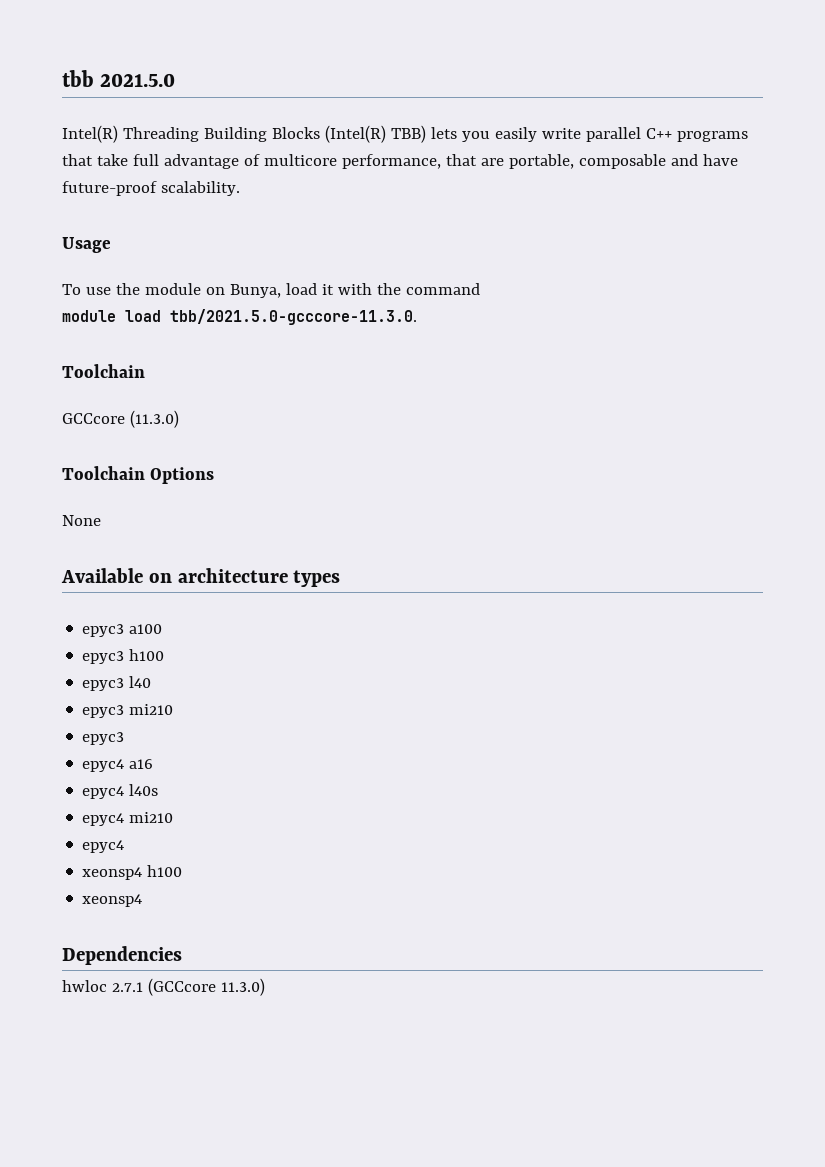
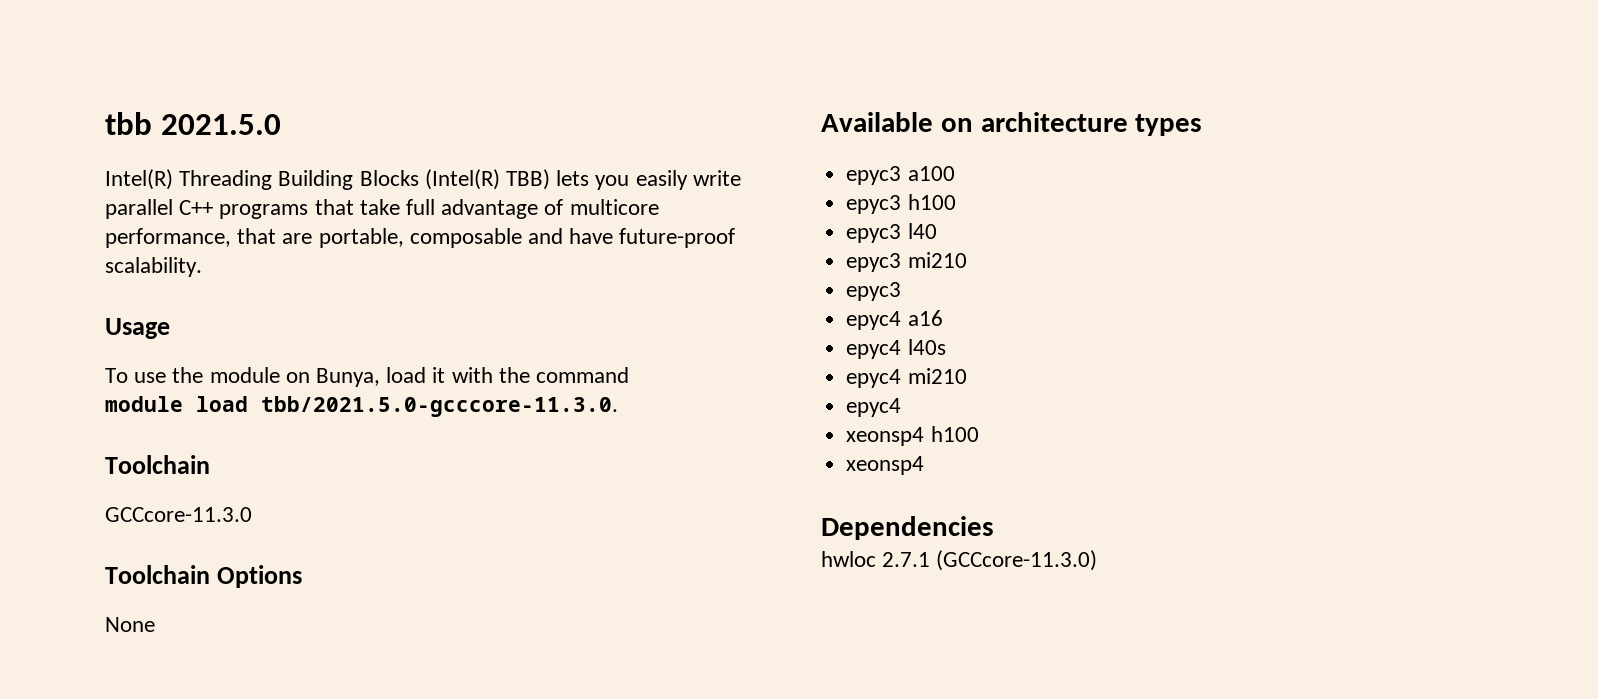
- GCCcore (11.3.0)
+ GCCcore-11.3.0
- hwloc 2.7.1 (GCCcore 11.3.0)
+ hwloc 2.7.1 (GCCcore-11.3.0)

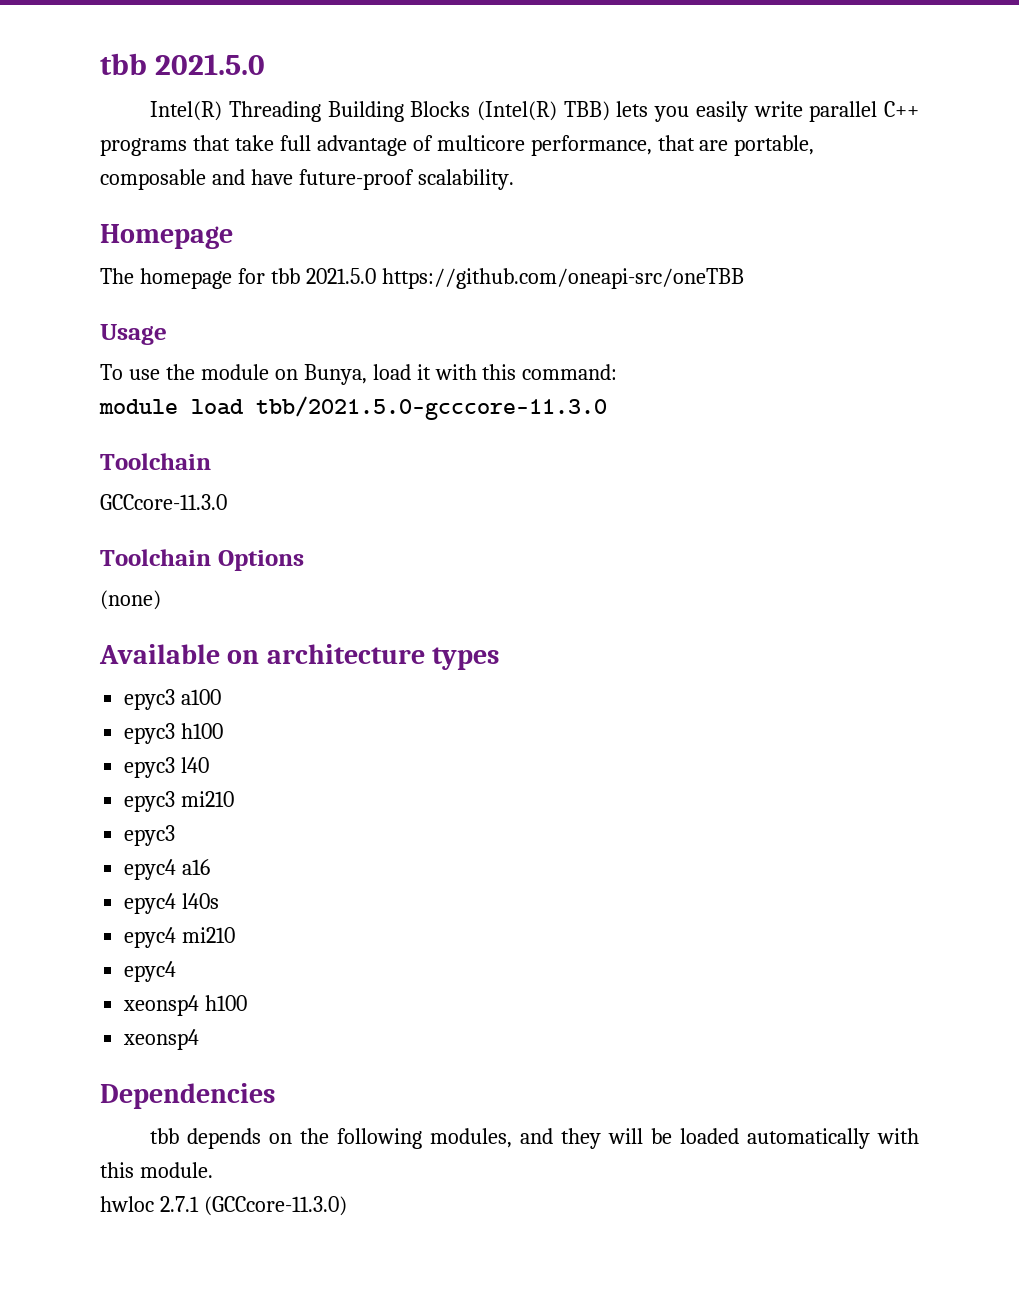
+ Homepage
+ The homepage for tbb 2021.5.0 https://github.com/oneapi-src/oneTBB
- To use the module on Bunya, load it with the command
+ To use the module on Bunya, load it with this command:
- module load tbb/2021.5.0-gcccore-11.3.0.
+ module load tbb/2021.5.0-gcccore-11.3.0
- None
+ (none)
+ tbb depends on the following modules, and they will be loaded automatically with this module.

